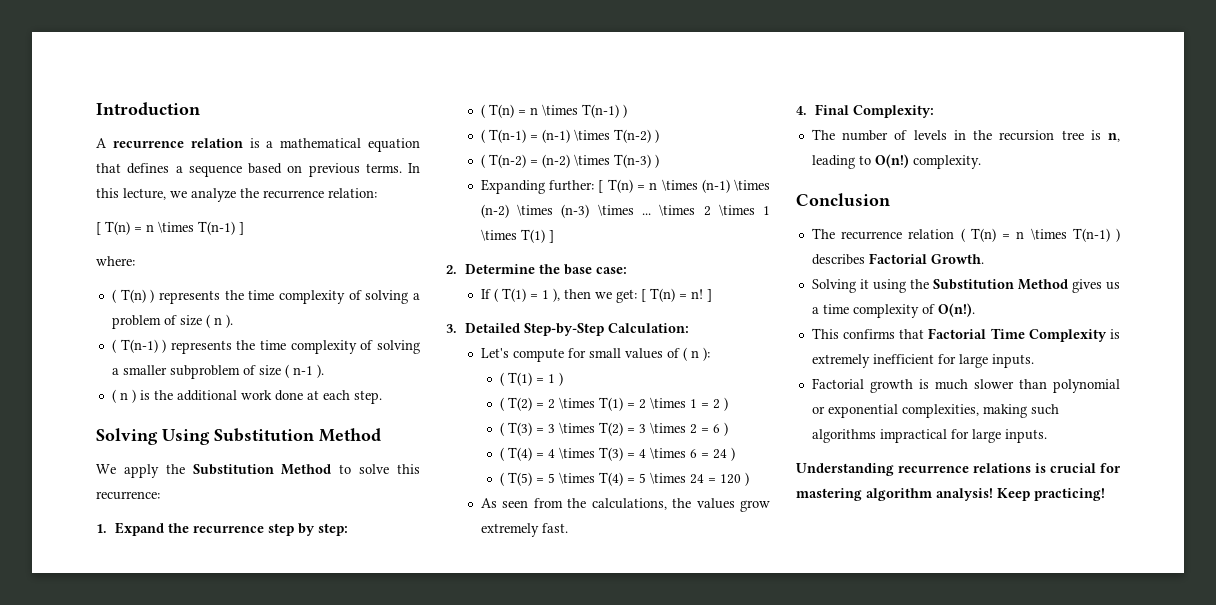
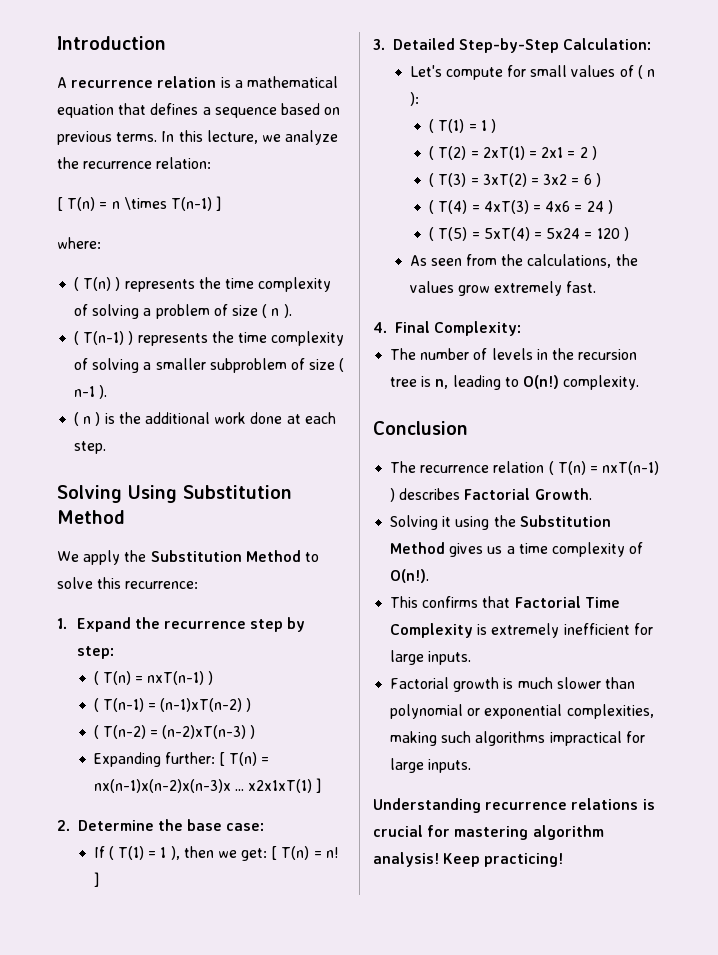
  1. Expand the recurrence step by step:
- ( T(n) = n \times T(n-1) )
+ ( T(n) = nxT(n-1) )
- ( T(n-1) = (n-1) \times T(n-2) )
+ ( T(n-1) = (n-1)xT(n-2) )
- ( T(n-2) = (n-2) \times T(n-3) )
+ ( T(n-2) = (n-2)xT(n-3) )
- Expanding further: [ T(n) = n \times (n-1) \times (n-2) \times (n-3) \times ... \times 2 \times 1 \times T(1) ]
+ Expanding further: [ T(n) = nx(n-1)x(n-2)x(n-3)x ... x2x1xT(1) ]
- ( T(2) = 2 \times T(1) = 2 \times 1 = 2 )
+ ( T(2) = 2xT(1) = 2x1 = 2 )
- ( T(3) = 3 \times T(2) = 3 \times 2 = 6 )
+ ( T(3) = 3xT(2) = 3x2 = 6 )
- ( T(4) = 4 \times T(3) = 4 \times 6 = 24 )
+ ( T(4) = 4xT(3) = 4x6 = 24 )
- ( T(5) = 5 \times T(4) = 5 \times 24 = 120 )
+ ( T(5) = 5xT(4) = 5x24 = 120 )
- The recurrence relation ( T(n) = n \times T(n-1) ) describes Factorial Growth.
+ The recurrence relation ( T(n) = nxT(n-1) ) describes Factorial Growth.

